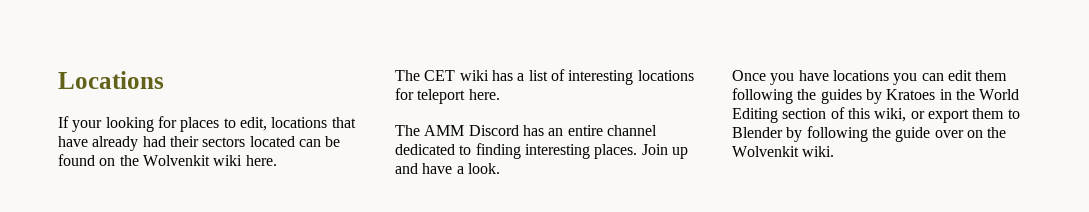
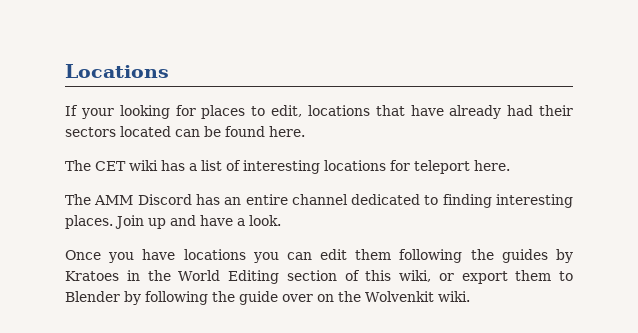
- If your looking for places to edit, locations that have already had their sectors located can be found on the Wolvenkit wiki here.
+ If your looking for places to edit, locations that have already had their sectors located can be found here.

